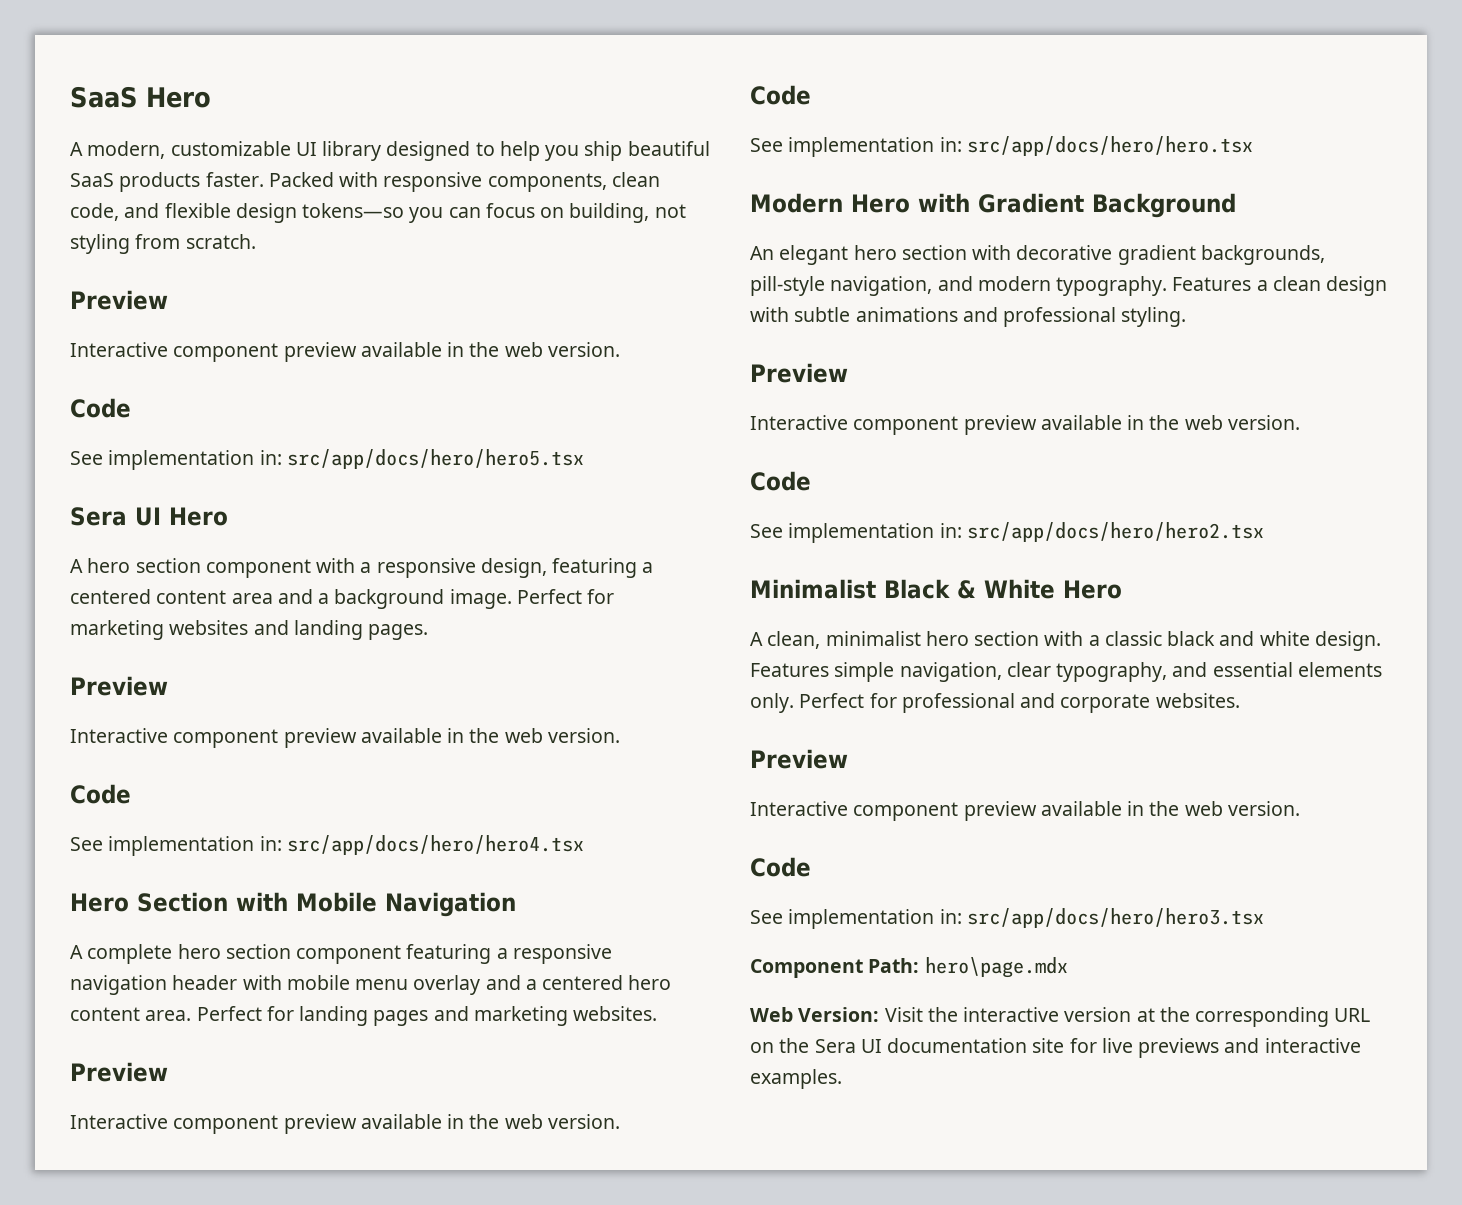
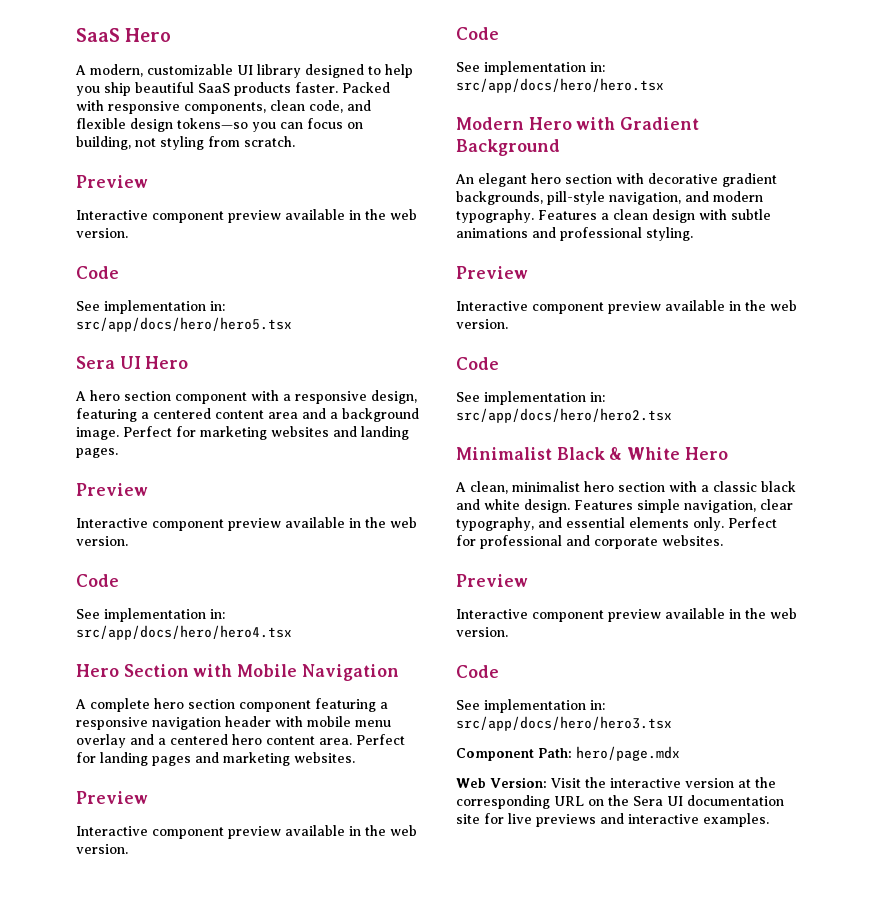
- Component Path: hero\page.mdx
+ Component Path: hero/page.mdx

